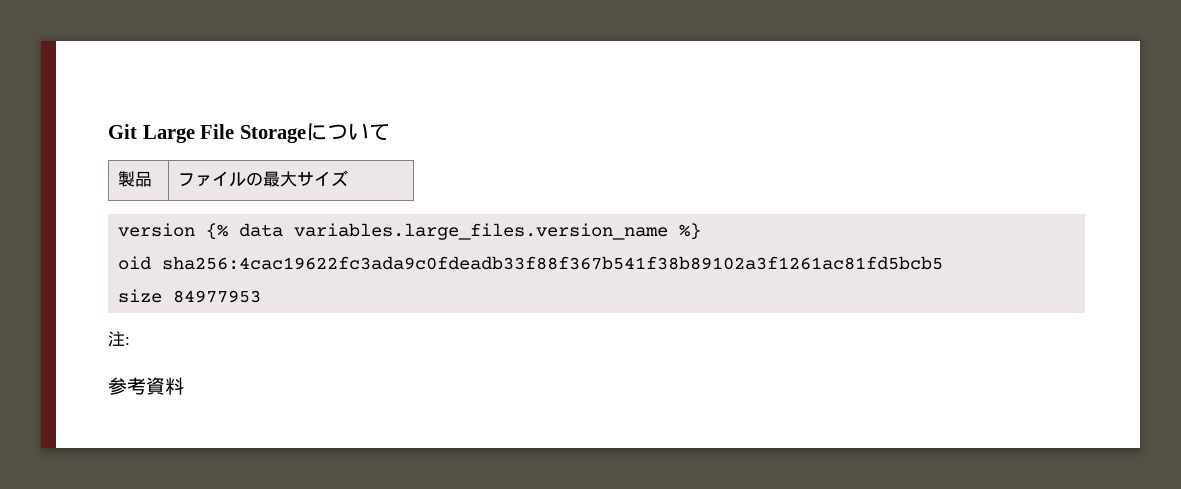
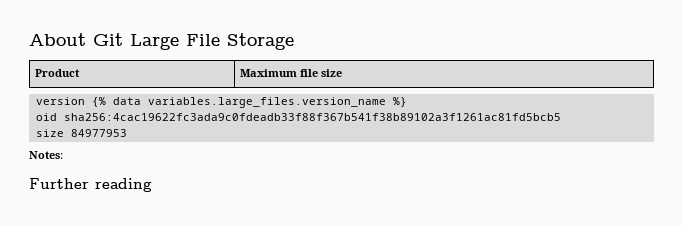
- Git Large File Storageについて
- 製品 | ファイルの最大サイズ
+ About Git Large File Storage
+ Product | Maximum file size
- 注:
- 参考資料
+ Notes:
+ Further reading

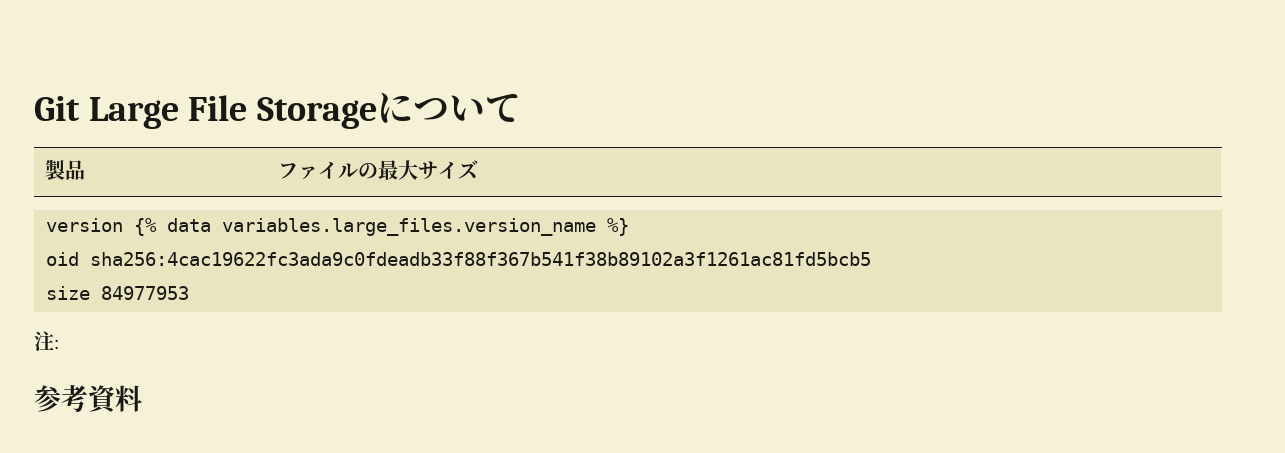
- About Git Large File Storage
- Product | Maximum file size
+ Git Large File Storageについて
+ 製品 | ファイルの最大サイズ
- Notes:
- Further reading
+ 注:
+ 参考資料

